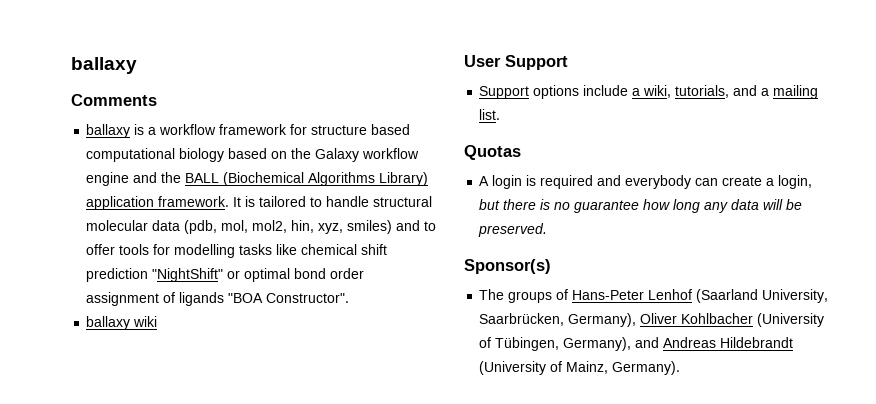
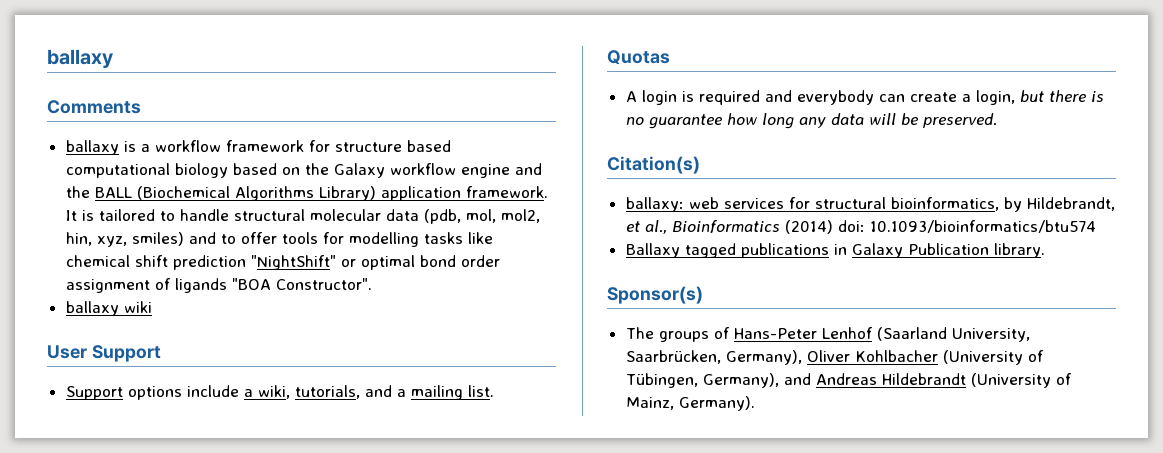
+ Citation(s)
+ ballaxy: web services for structural bioinformatics, by Hildebrandt, et al., Bioinformatics (2014) doi: 10.1093/bioinformatics/btu574
+ Ballaxy tagged publications in Galaxy Publication library.

